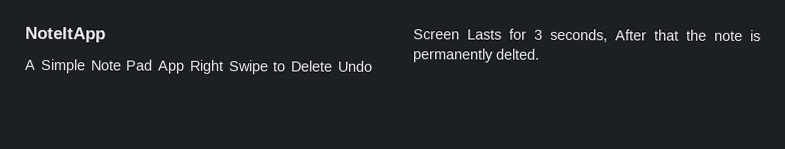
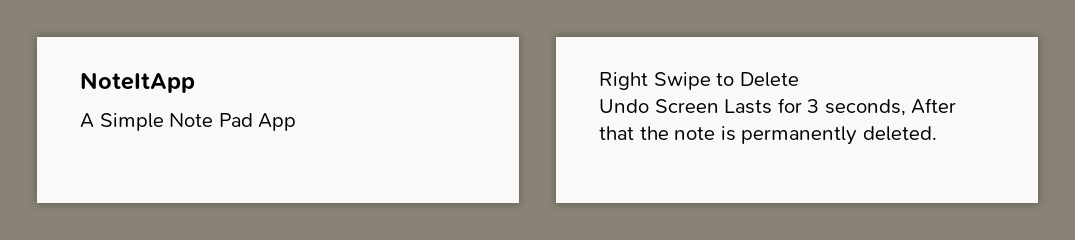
- A Simple Note Pad App Right Swipe to Delete Undo Screen Lasts for 3 seconds, After that the note is permanently delted.
+ A Simple Note Pad App
+ Right Swipe to Delete
+ Undo Screen Lasts for 3 seconds, After that the note is permanently deleted.

